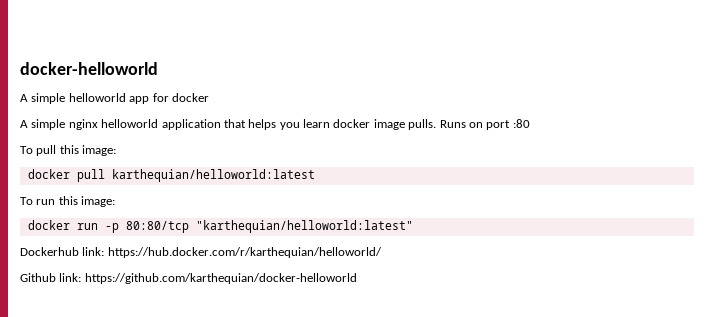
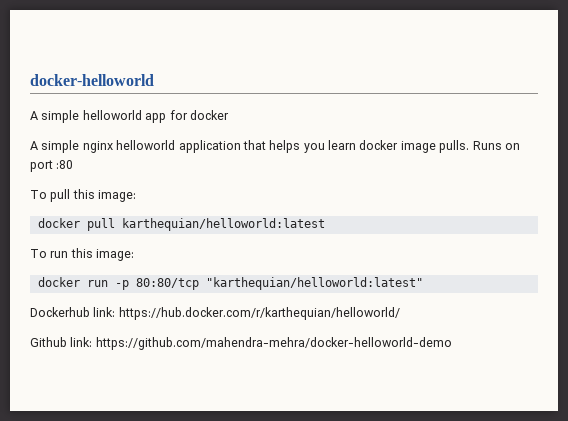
- Github link: https://github.com/karthequian/docker-helloworld
+ Github link: https://github.com/mahendra-mehra/docker-helloworld-demo

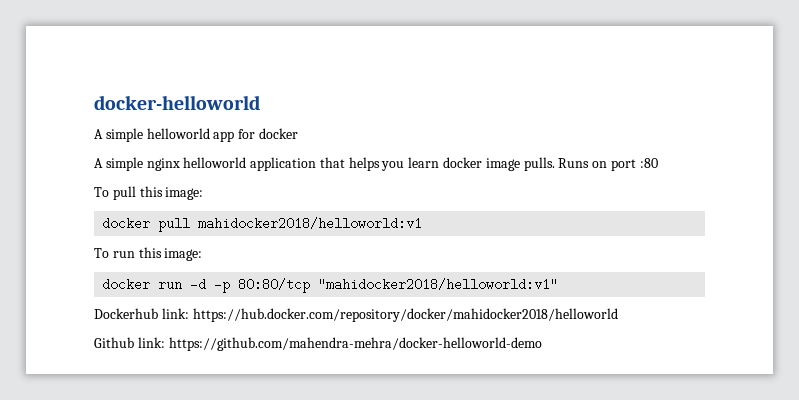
- docker pull karthequian/helloworld:latest
+ docker pull mahidocker2018/helloworld:v1
- docker run -p 80:80/tcp "karthequian/helloworld:latest"
+ docker run -d -p 80:80/tcp "mahidocker2018/helloworld:v1"
- Dockerhub link: https://hub.docker.com/r/karthequian/helloworld/
+ Dockerhub link: https://hub.docker.com/repository/docker/mahidocker2018/helloworld

